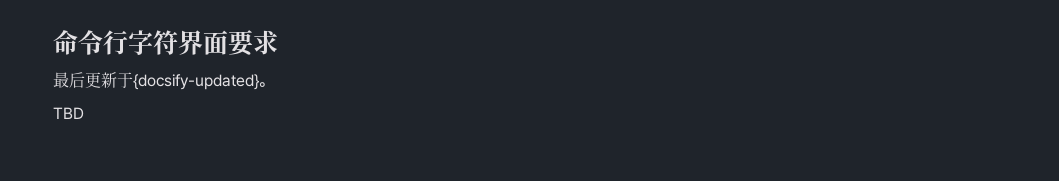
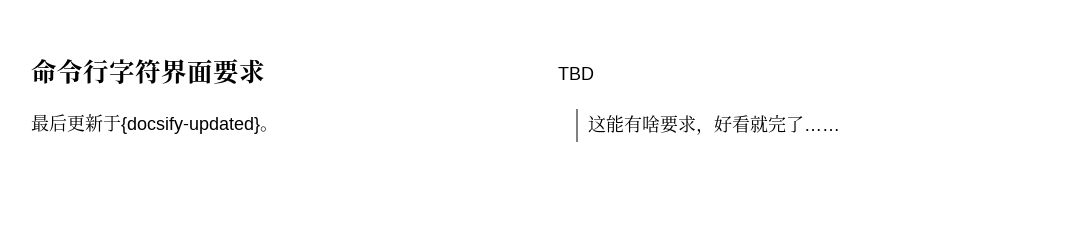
+ 这能有啥要求，好看就完了……

